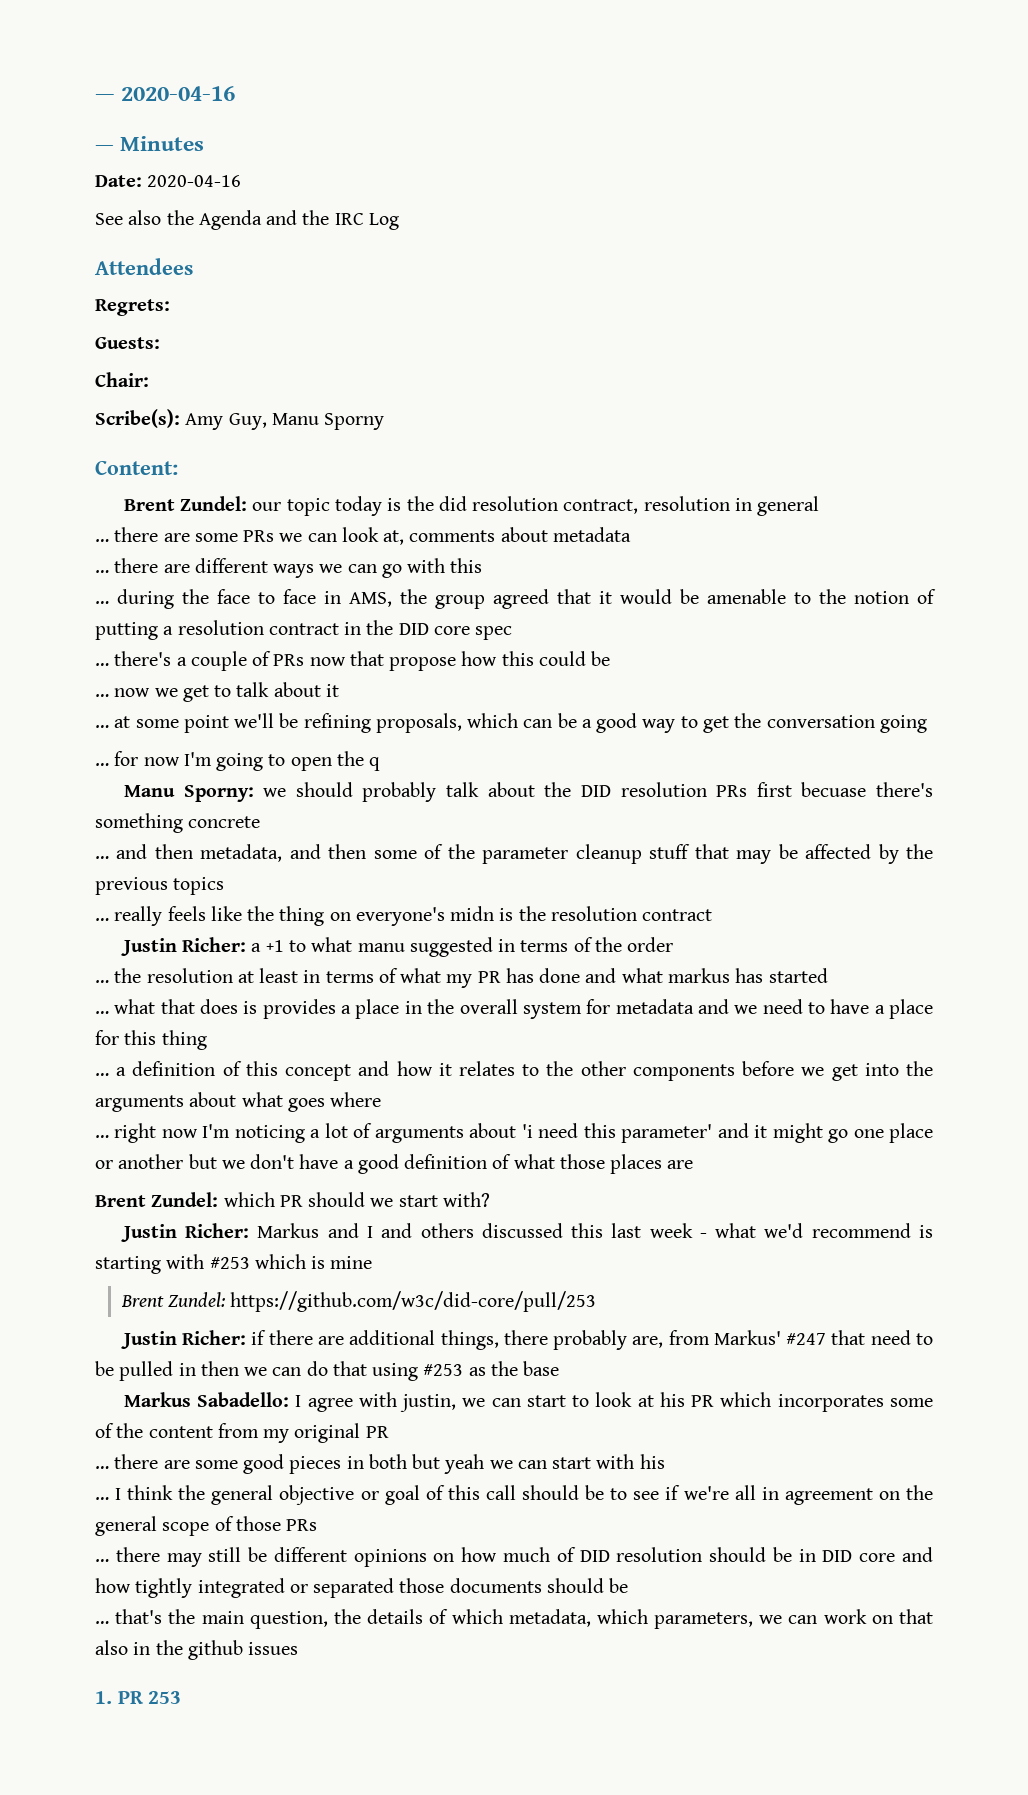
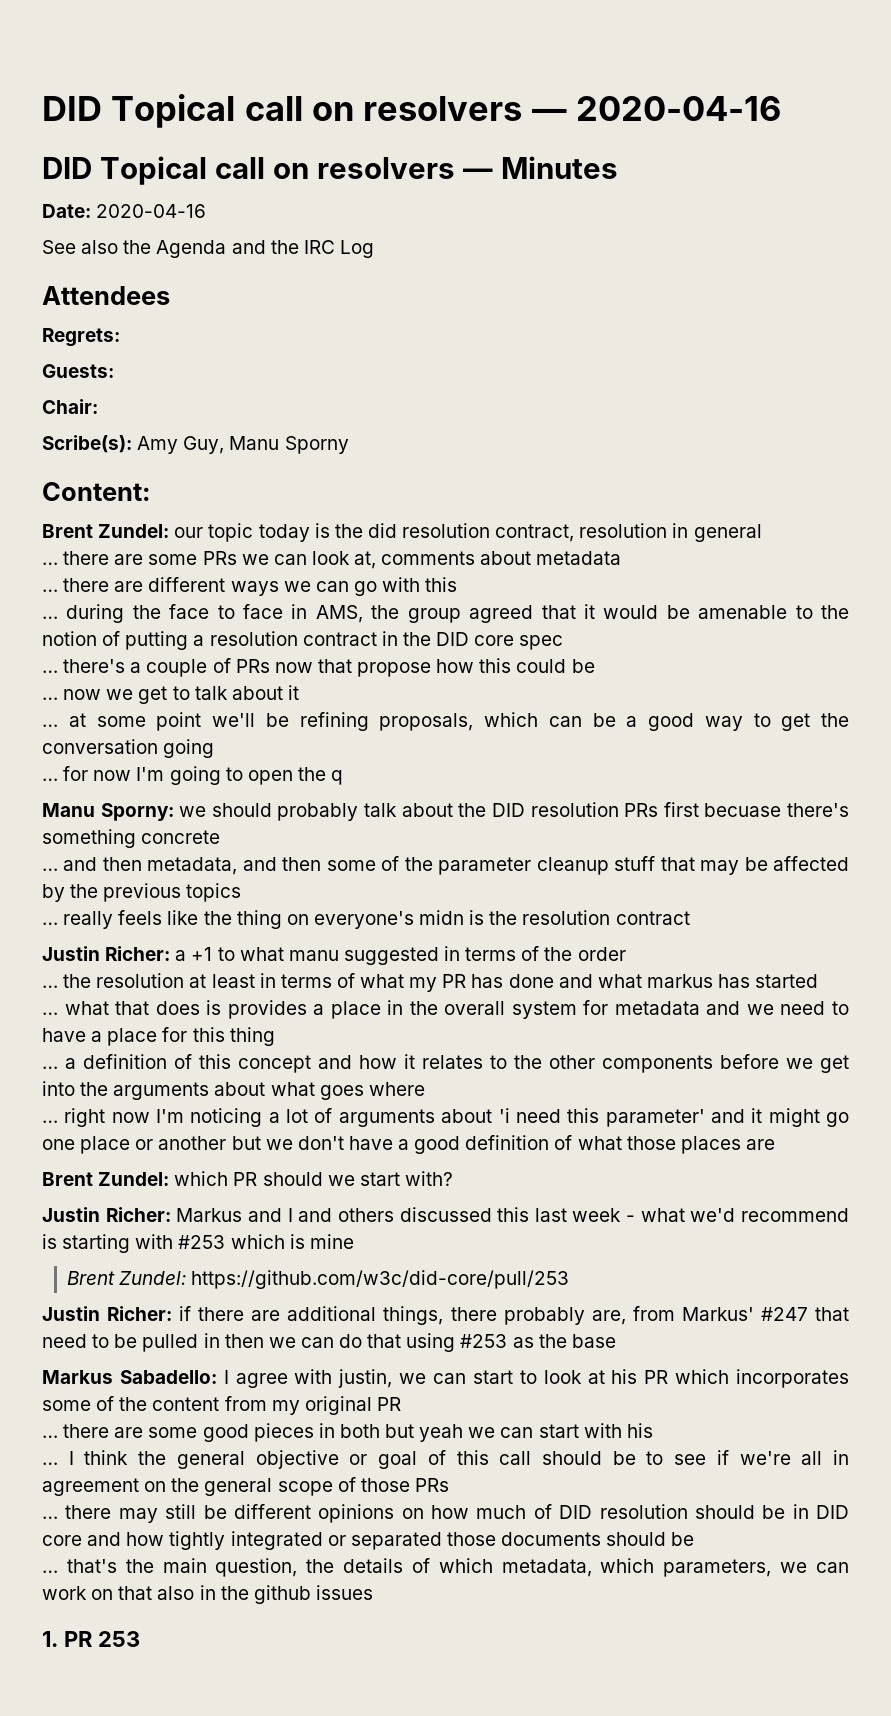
- — 2020-04-16
- — Minutes
+ DID Topical call on resolvers — 2020-04-16
+ DID Topical call on resolvers — Minutes

